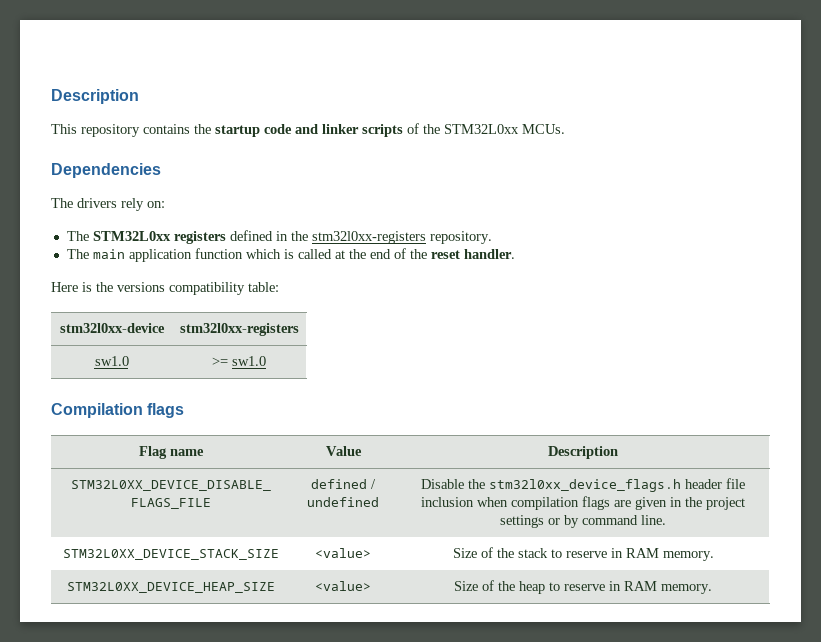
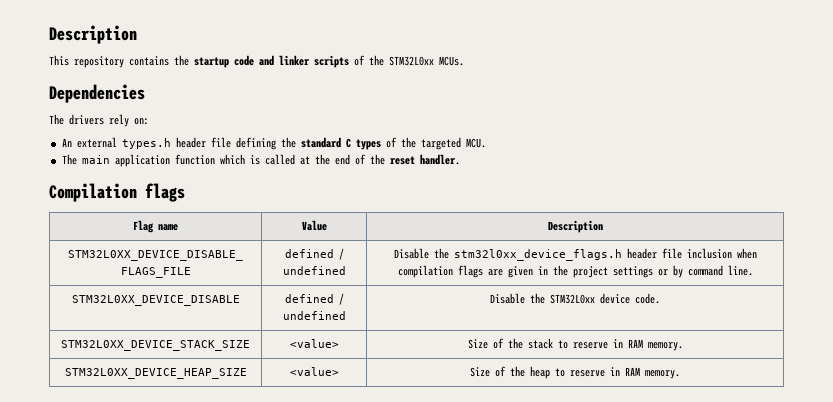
- The STM32L0xx registers defined in the stm32l0xx-registers repository.
+ An external types.h header file defining the standard C types of the targeted MCU.
- Here is the versions compatibility table:
- stm32l0xx-device | stm32l0xx-registers
- sw1.0 | >= sw1.0
+ STM32L0XX_DEVICE_DISABLE | defined / undefined | Disable the STM32L0xx device code.

